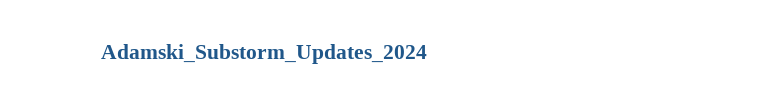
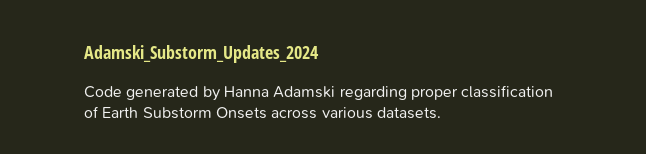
+ Code generated by Hanna Adamski regarding proper classification of Earth Substorm Onsets across various datasets.

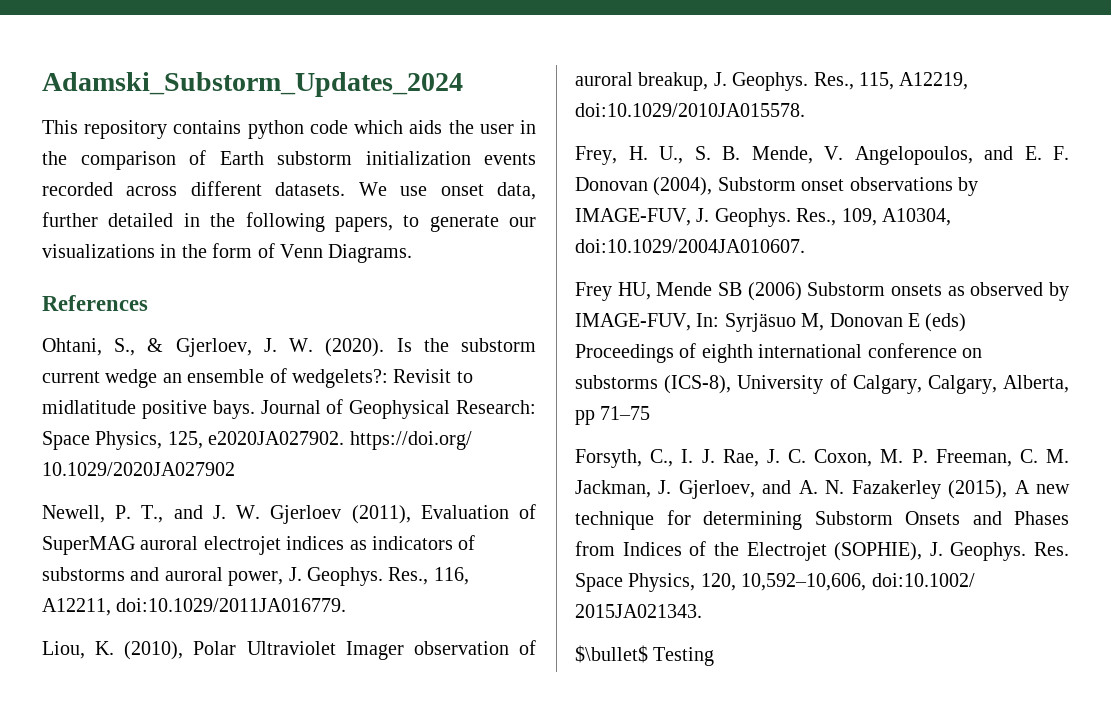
- Code generated by Hanna Adamski regarding proper classification of Earth Substorm Onsets across various datasets.
+ This repository contains python code which aids the user in the comparison of Earth substorm initialization events recorded across different datasets. We use onset data, further detailed in the following papers, to generate our visualizations in the form of Venn Diagrams.
+ References
+ Ohtani, S., & Gjerloev, J. W. (2020). Is the substorm current wedge an ensemble of wedgelets?: Revisit to midlatitude positive bays. Journal of Geophysical Research: Space Physics, 125, e2020JA027902. https://doi.org/ 10.1029/2020JA027902
+ Newell, P. T., and J. W. Gjerloev (2011), Evaluation of SuperMAG auroral electrojet indices as indicators of substorms and auroral power, J. Geophys. Res., 116, A12211, doi:10.1029/2011JA016779.
+ Liou, K. (2010), Polar Ultraviolet Imager observation of auroral breakup, J. Geophys. Res., 115, A12219, doi:10.1029/2010JA015578.
+ Frey, H. U., S. B. Mende, V. Angelopoulos, and E. F. Donovan (2004), Substorm onset observations by IMAGE-FUV, J. Geophys. Res., 109, A10304, doi:10.1029/2004JA010607.
+ Frey HU, Mende SB (2006) Substorm onsets as observed by IMAGE-FUV, In: Syrjäsuo M, Donovan E (eds) Proceedings of eighth international conference on substorms (ICS-8), University of Calgary, Calgary, Alberta, pp 71–75
+ Forsyth, C., I. J. Rae, J. C. Coxon, M. P. Freeman, C. M. Jackman, J. Gjerloev, and A. N. Fazakerley (2015), A new technique for determining Substorm Onsets and Phases from Indices of the Electrojet (SOPHIE), J. Geophys. Res. Space Physics, 120, 10,592–10,606, doi:10.1002/ 2015JA021343.
+ $\bullet$ Testing

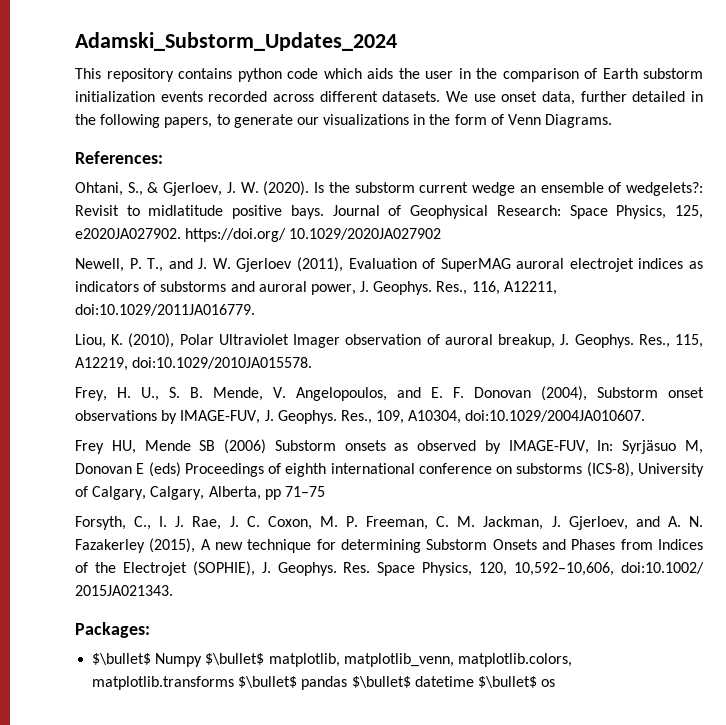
- References
+ References:
- $\bullet$ Testing
+ Packages:
+ $\bullet$ Numpy $\bullet$ matplotlib, matplotlib_venn, matplotlib.colors, matplotlib.transforms $\bullet$ pandas $\bullet$ datetime $\bullet$ os

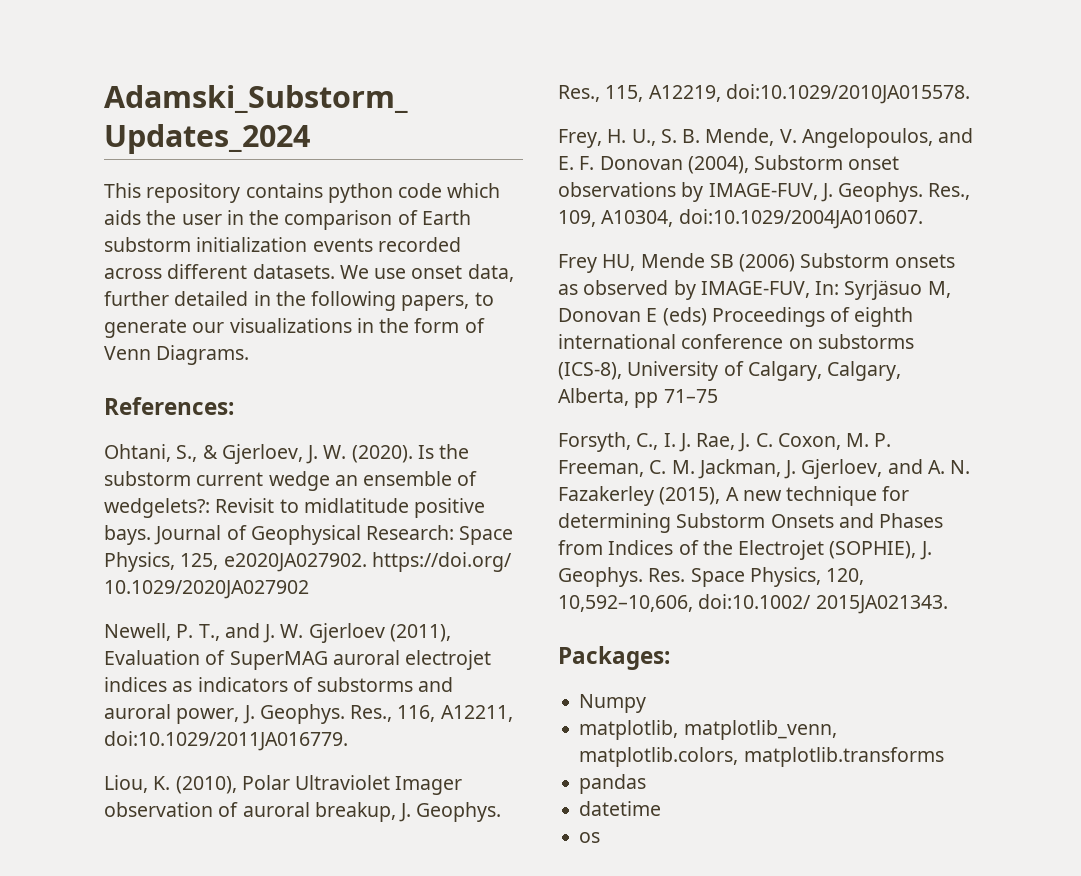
- $\bullet$ Numpy $\bullet$ matplotlib, matplotlib_venn, matplotlib.colors, matplotlib.transforms $\bullet$ pandas $\bullet$ datetime $\bullet$ os
+ Numpy
+ matplotlib, matplotlib_venn, matplotlib.colors, matplotlib.transforms
+ pandas
+ datetime
+ os

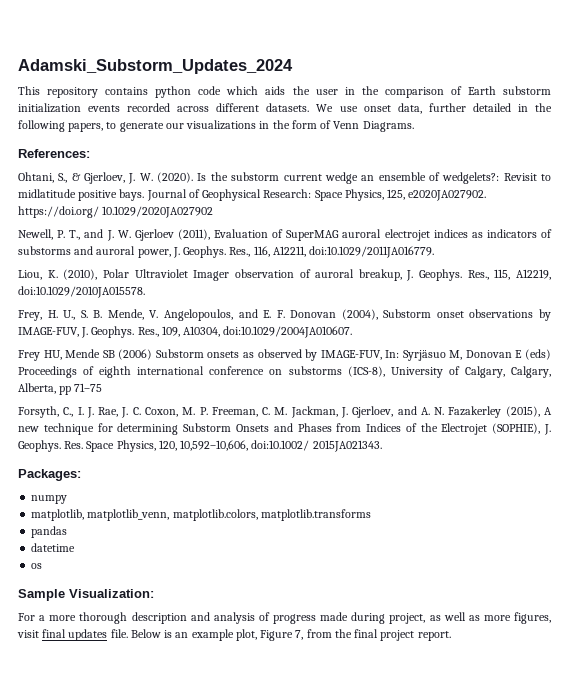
- Numpy
+ numpy
+ Sample Visualization:
+ For a more thorough description and analysis of progress made during project, as well as more figures, visit final updates file. Below is an example plot, Figure 7, from the final project report.

